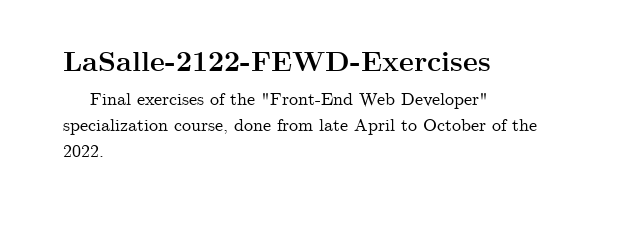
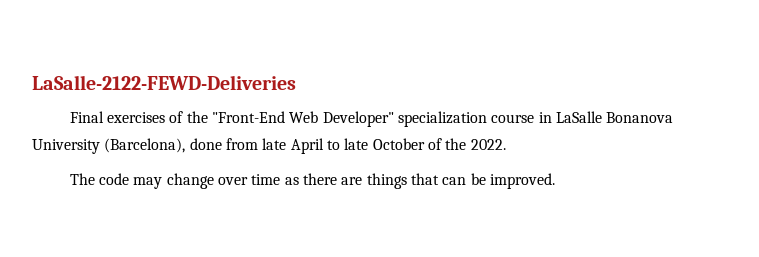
- LaSalle-2122-FEWD-Exercises
+ LaSalle-2122-FEWD-Deliveries
- Final exercises of the "Front-End Web Developer" specialization course, done from late April to October of the 2022.
+ Final exercises of the "Front-End Web Developer" specialization course in LaSalle Bonanova University (Barcelona), done from late April to late October of the 2022.
+ The code may change over time as there are things that can be improved.

